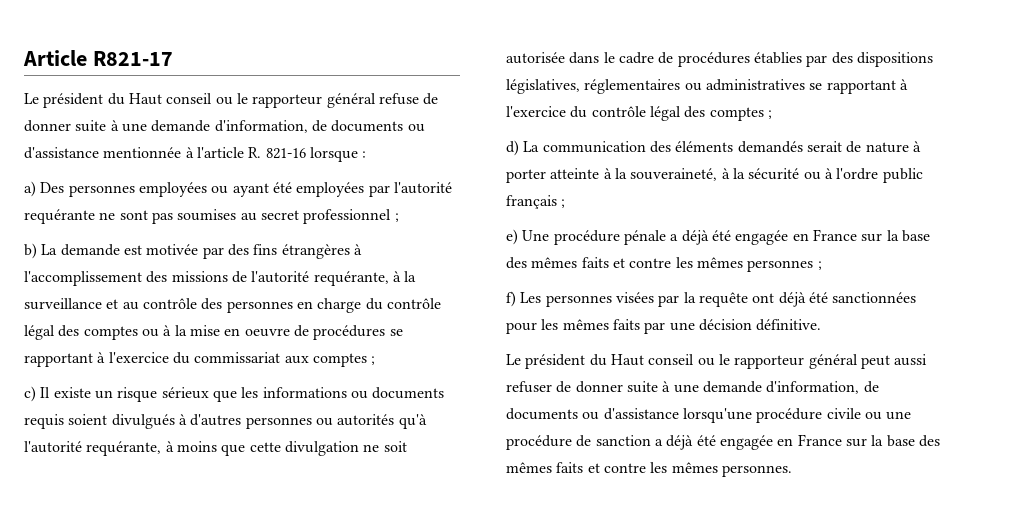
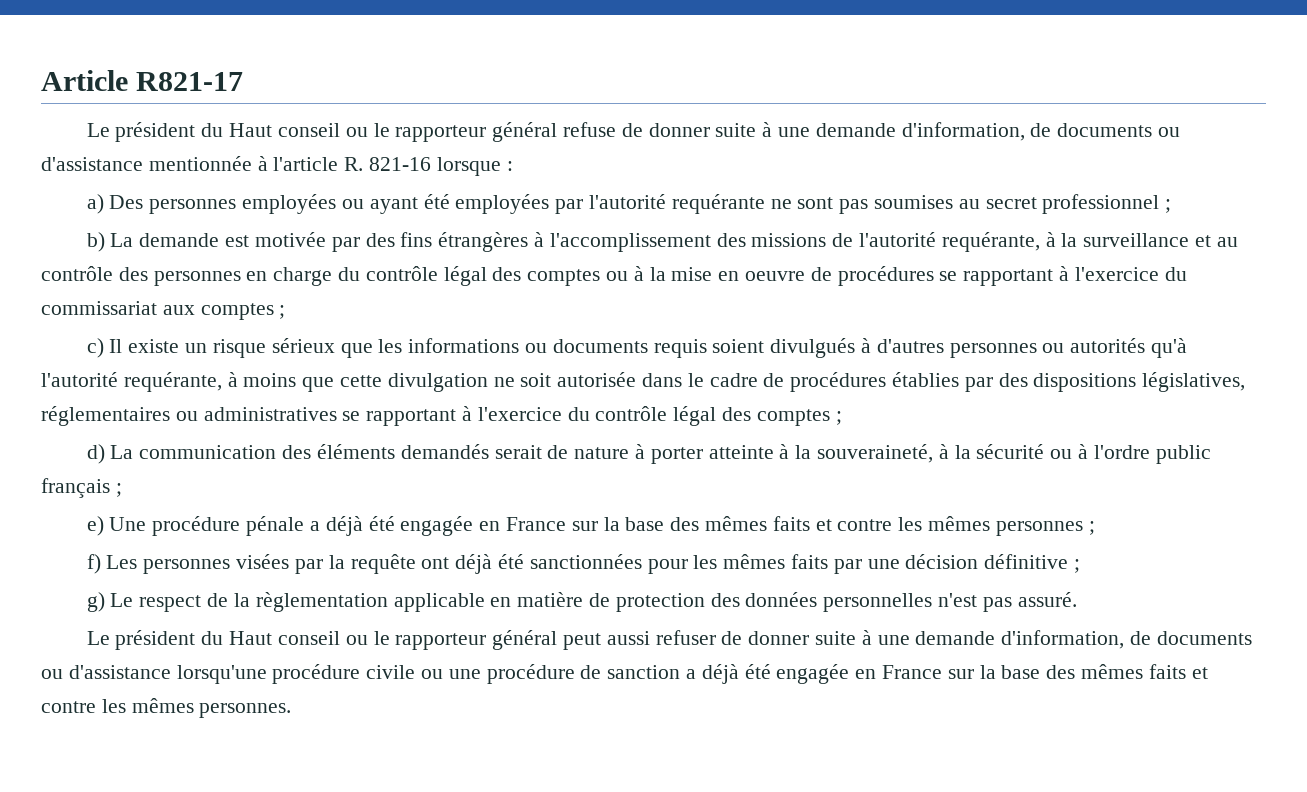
- f) Les personnes visées par la requête ont déjà été sanctionnées pour les mêmes faits par une décision définitive.
+ f) Les personnes visées par la requête ont déjà été sanctionnées pour les mêmes faits par une décision définitive ;
+ g) Le respect de la règlementation applicable en matière de protection des données personnelles n'est pas assuré.

